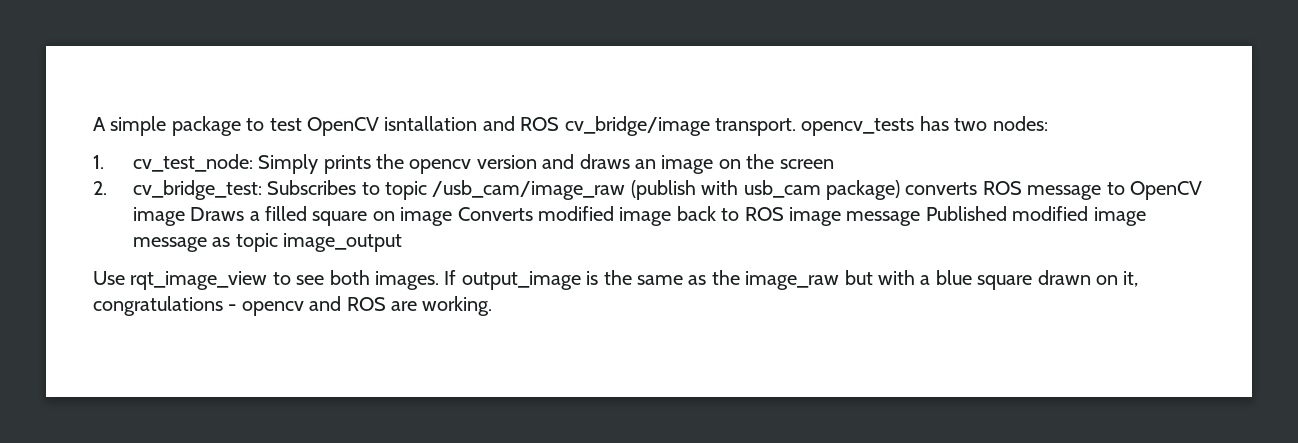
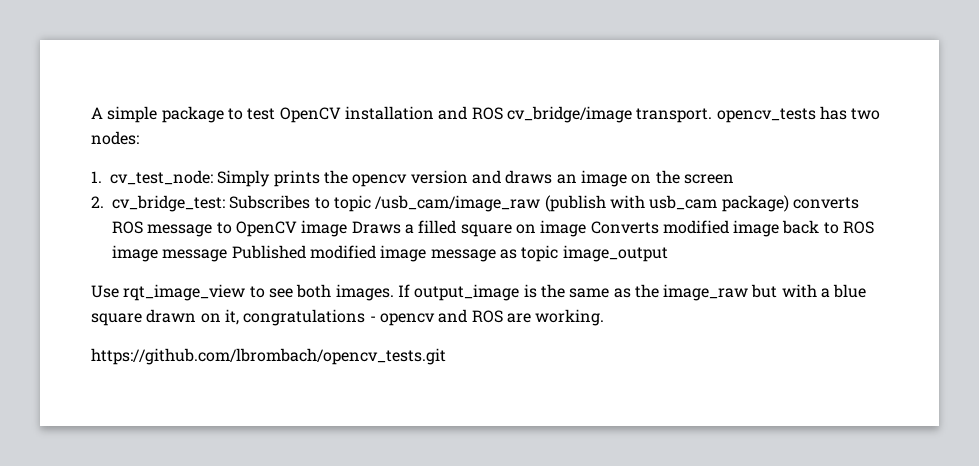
- A simple package to test OpenCV isntallation and ROS cv_bridge/image transport. opencv_tests has two nodes:
+ A simple package to test OpenCV installation and ROS cv_bridge/image transport. opencv_tests has two nodes:
+ https://github.com/lbrombach/opencv_tests.git

